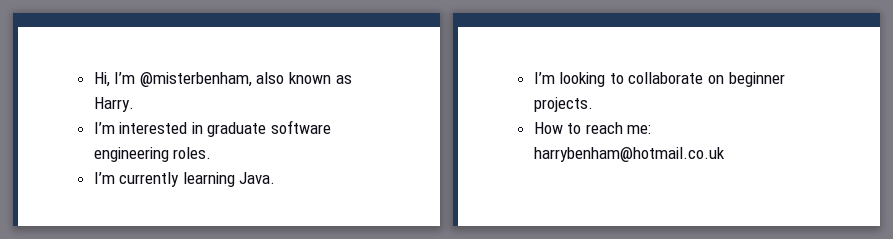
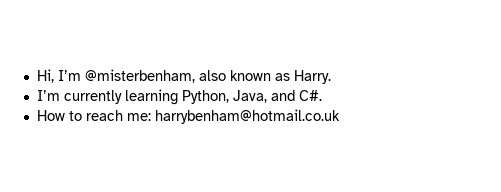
- I’m interested in graduate software engineering roles.
- I’m currently learning Java.
- I’m looking to collaborate on beginner projects.
+ I’m currently learning Python, Java, and C#.

